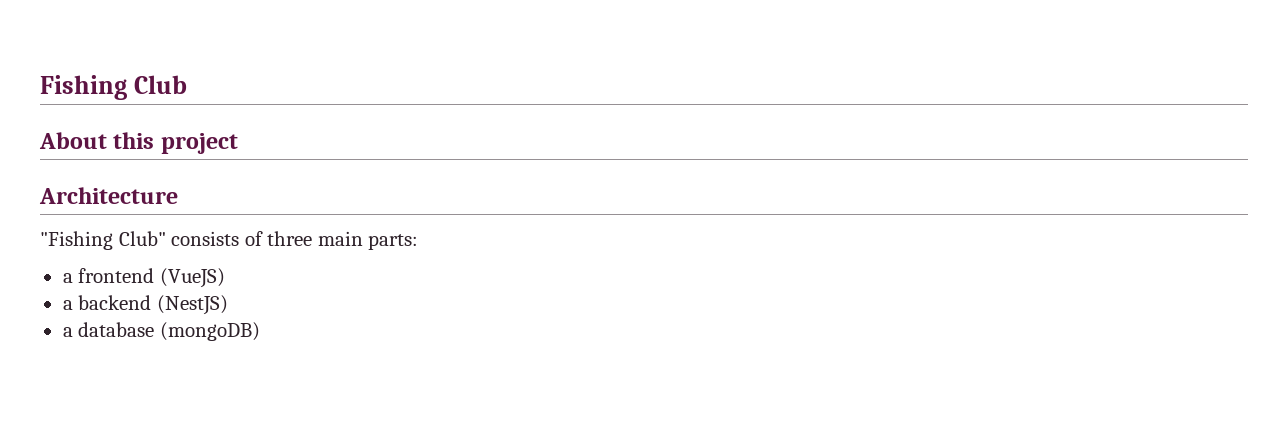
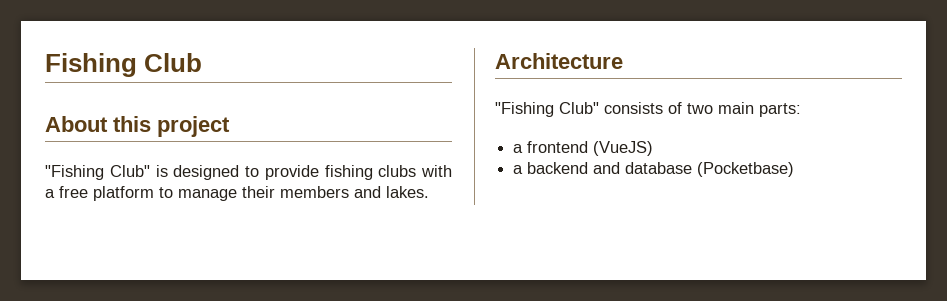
+ "Fishing Club" is designed to provide fishing clubs with a free platform to manage their members and lakes.
- "Fishing Club" consists of three main parts:
+ "Fishing Club" consists of two main parts:
- a backend (NestJS)
- a database (mongoDB)
+ a backend and database (Pocketbase)

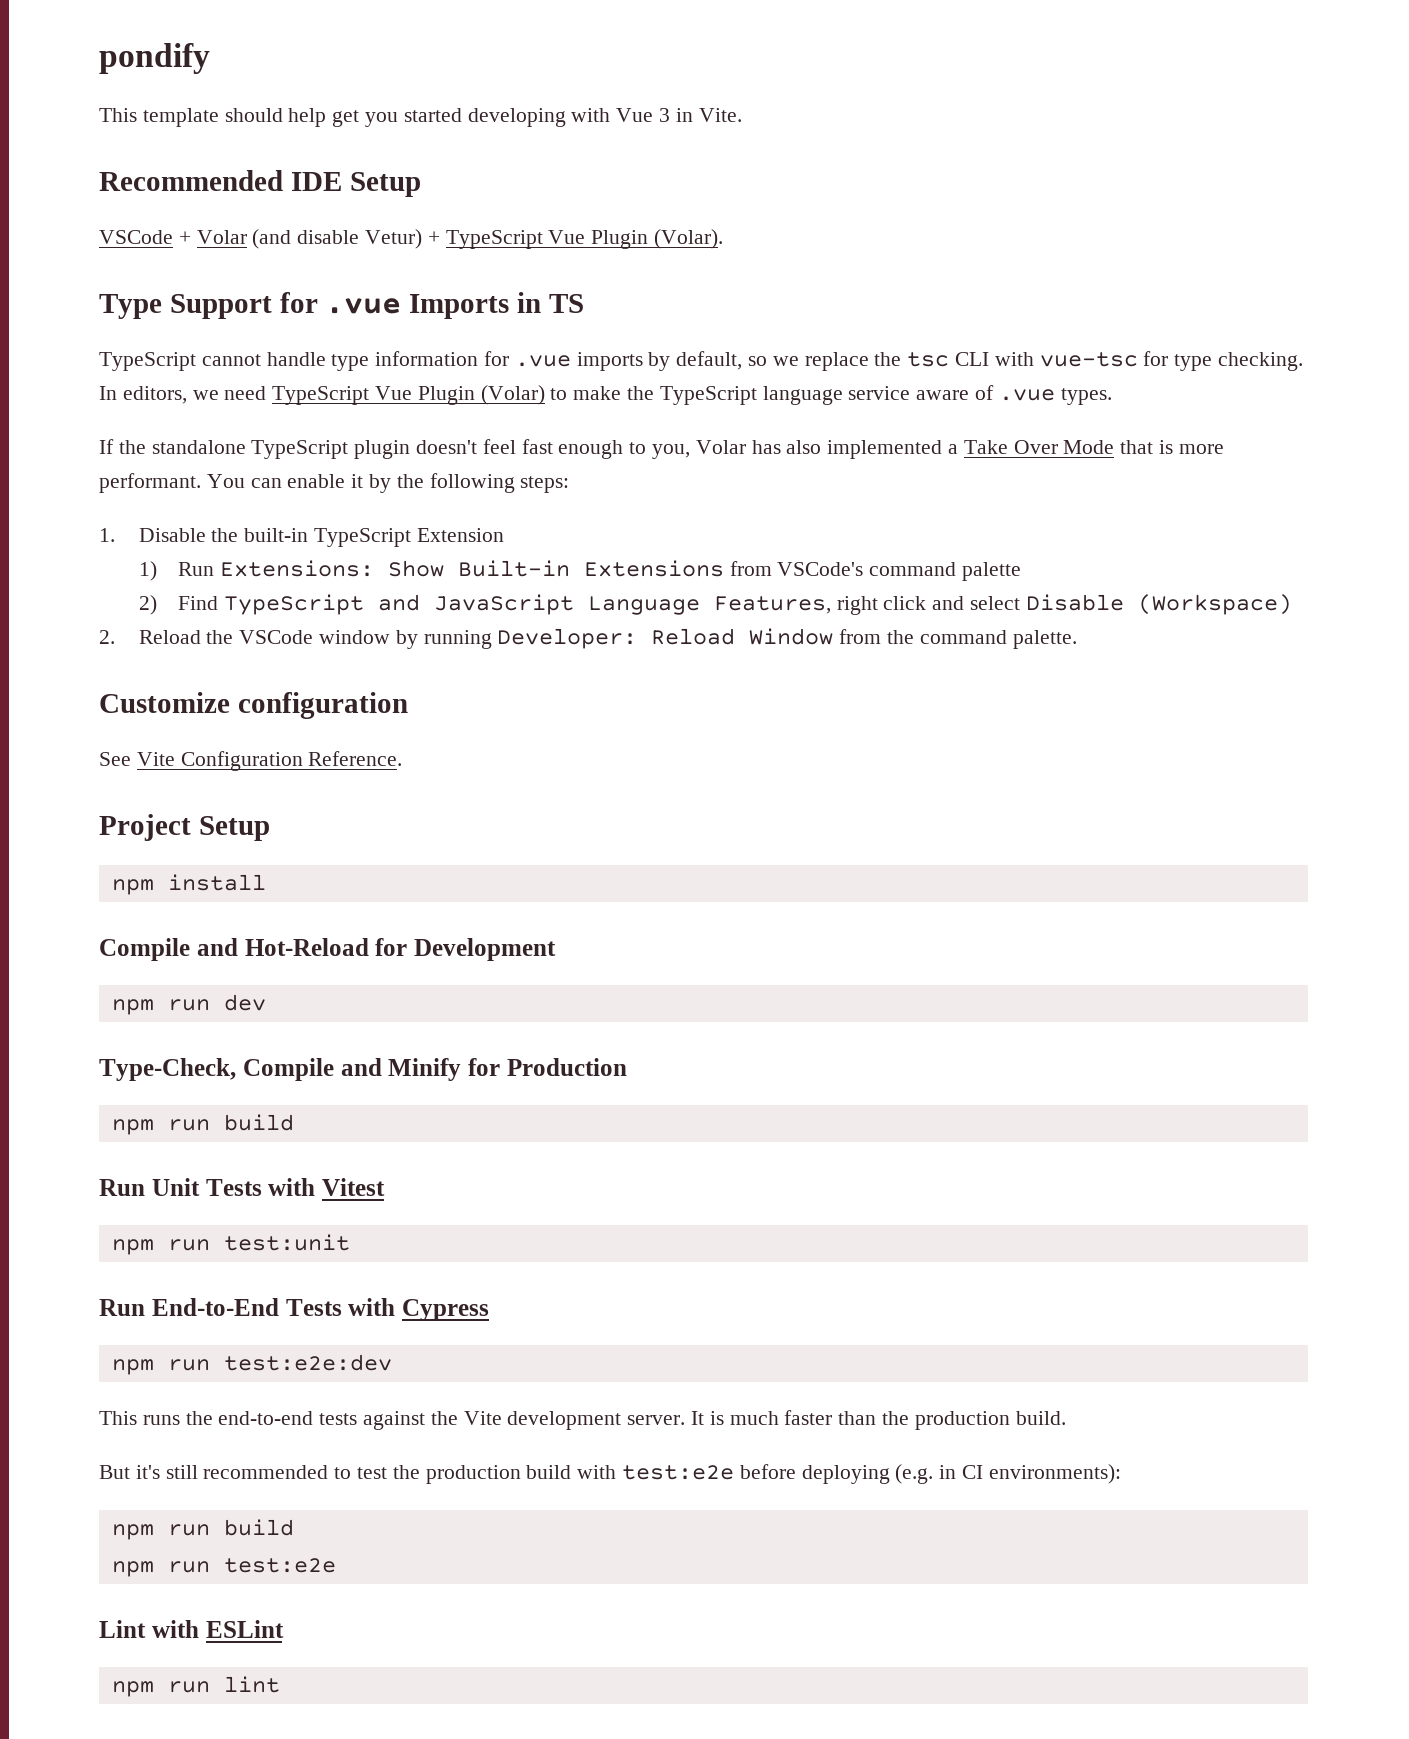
- Fishing Club
- About this project
- "Fishing Club" is designed to provide fishing clubs with a free platform to manage their members and lakes.
- Architecture
- "Fishing Club" consists of two main parts:
- a frontend (VueJS)
- a backend and database (Pocketbase)
+ pondify
+ This template should help get you started developing with Vue 3 in Vite.
+ Recommended IDE Setup
+ VSCode + Volar (and disable Vetur) + TypeScript Vue Plugin (Volar).
+ Type Support for .vue Imports in TS
+ TypeScript cannot handle type information for .vue imports by default, so we replace the tsc CLI with vue-tsc for type checking. In editors, we need TypeScript Vue Plugin (Volar) to make the TypeScript language service aware of .vue types.
+ If the standalone TypeScript plugin doesn't feel fast enough to you, Volar has also implemented a Take Over Mode that is more performant. You can enable it by the following steps:
+ 1. Disable the built-in TypeScript Extension
+ 1) Run Extensions: Show Built-in Extensions from VSCode's command palette
+ 2) Find TypeScript and JavaScript Language Features, right click and select Disable (Workspace)
+ 2. Reload the VSCode window by running Developer: Reload Window from the command palette.
+ Customize configuration
+ See Vite Configuration Reference.
+ Project Setup
+ npm install
+ Compile and Hot-Reload for Development
+ npm run dev
+ Type-Check, Compile and Minify for Production
+ npm run build
+ Run Unit Tests with Vitest
+ npm run test:unit
+ Run End-to-End Tests with Cypress
+ npm run test:e2e:dev
+ This runs the end-to-end tests against the Vite development server. It is much faster than the production build.
+ But it's still recommended to test the production build with test:e2e before deploying (e.g. in CI environments):
+ npm run build
+ npm run test:e2e
+ Lint with ESLint
+ npm run lint

